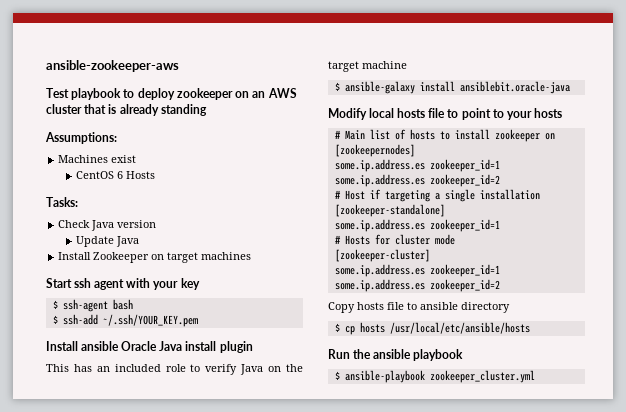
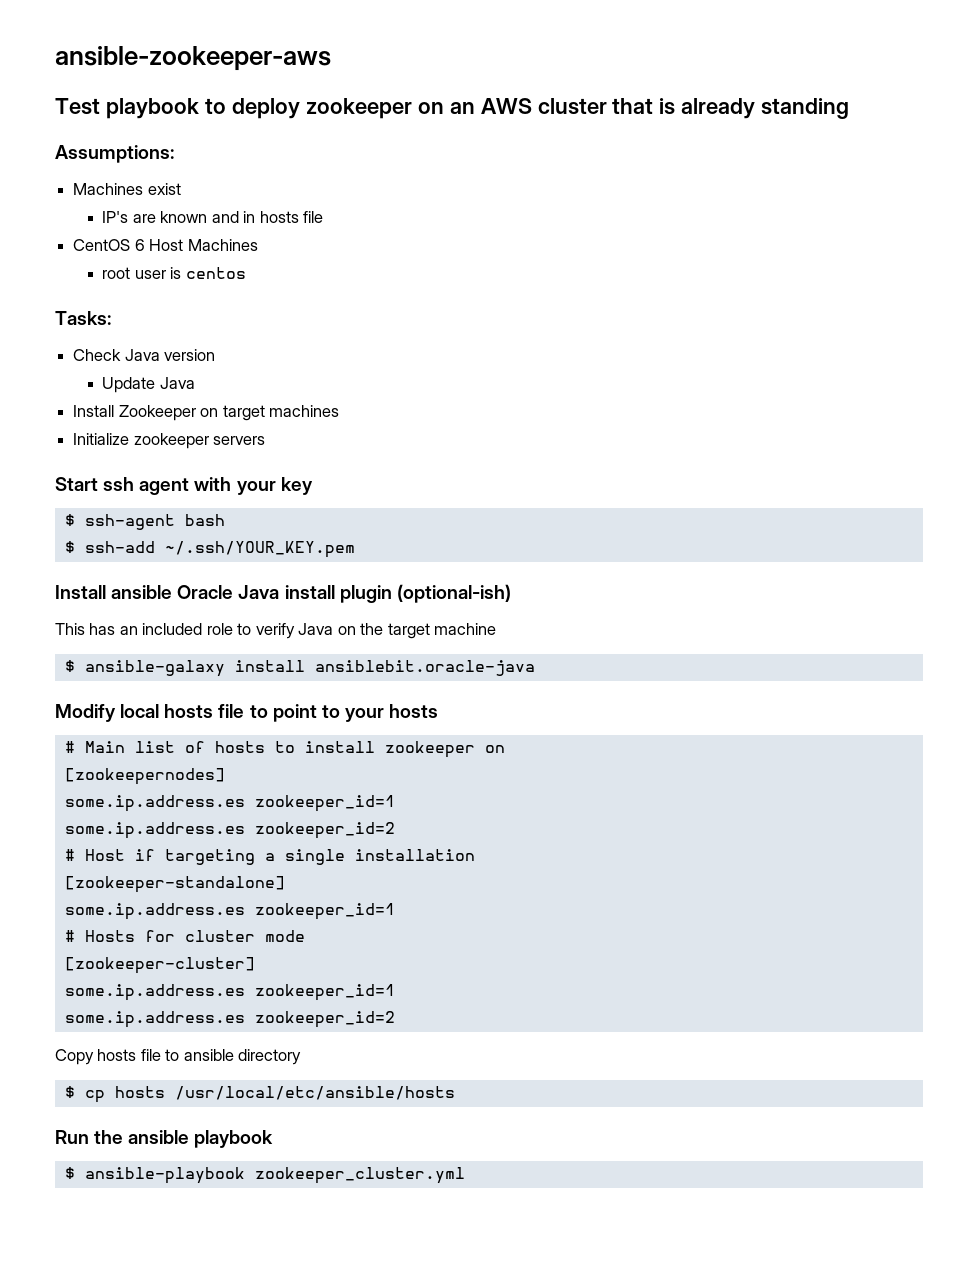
- CentOS 6 Hosts
+ IP's are known and in hosts file
+ CentOS 6 Host Machines
+ root user is centos
+ Initialize zookeeper servers
- Install ansible Oracle Java install plugin
+ Install ansible Oracle Java install plugin (optional-ish)

